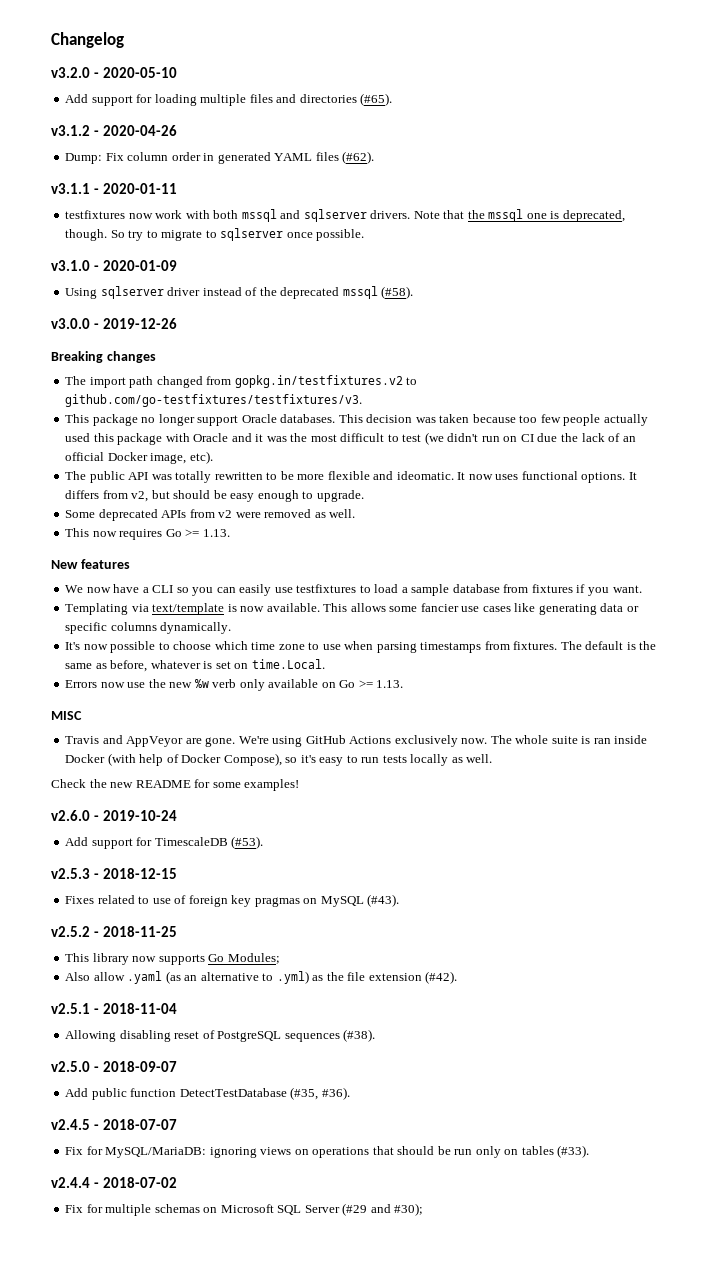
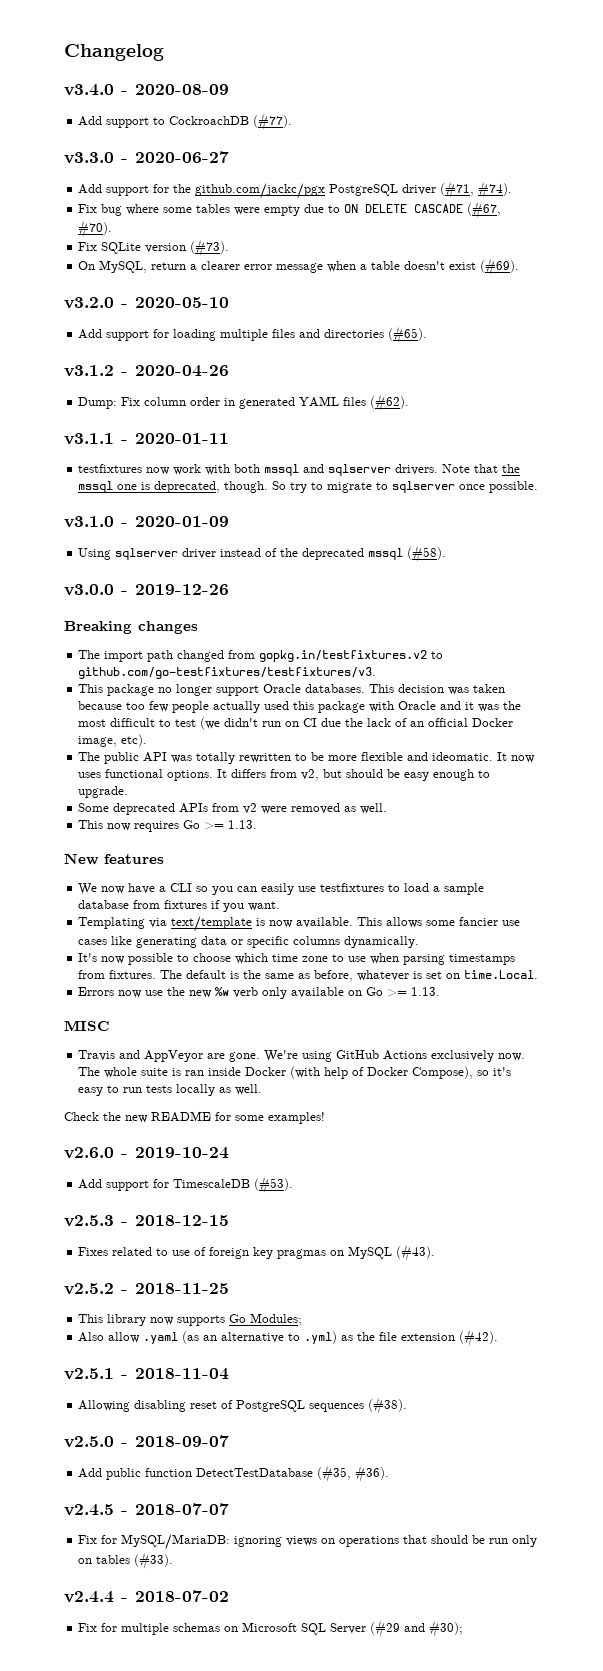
+ v3.4.0 - 2020-08-09
+ Add support to CockroachDB (#77).
+ v3.3.0 - 2020-06-27
+ Add support for the github.com/jackc/pgx PostgreSQL driver (#71, #74).
+ Fix bug where some tables were empty due to ON DELETE CASCADE (#67, #70).
+ Fix SQLite version (#73).
+ On MySQL, return a clearer error message when a table doesn't exist (#69).

